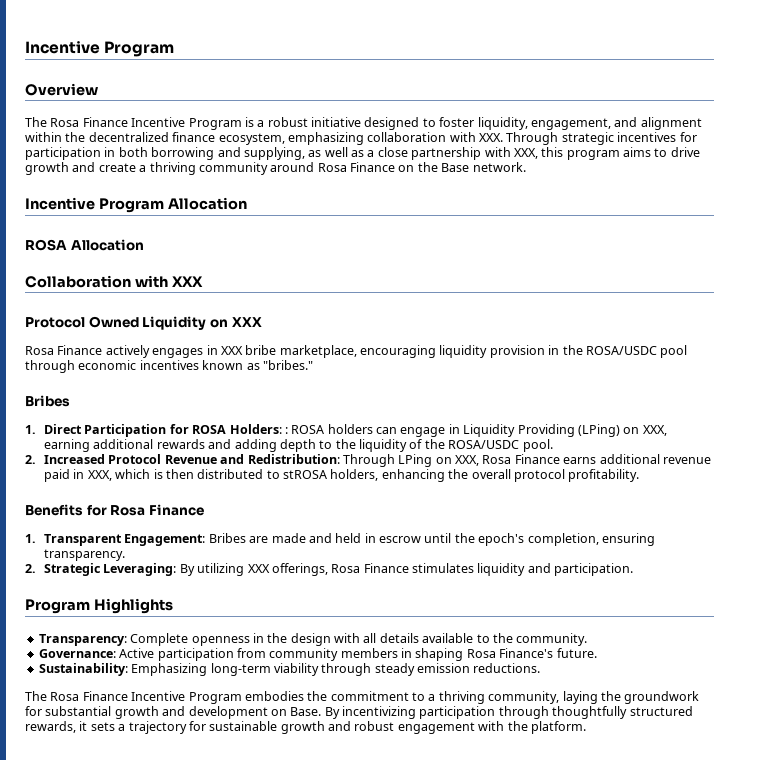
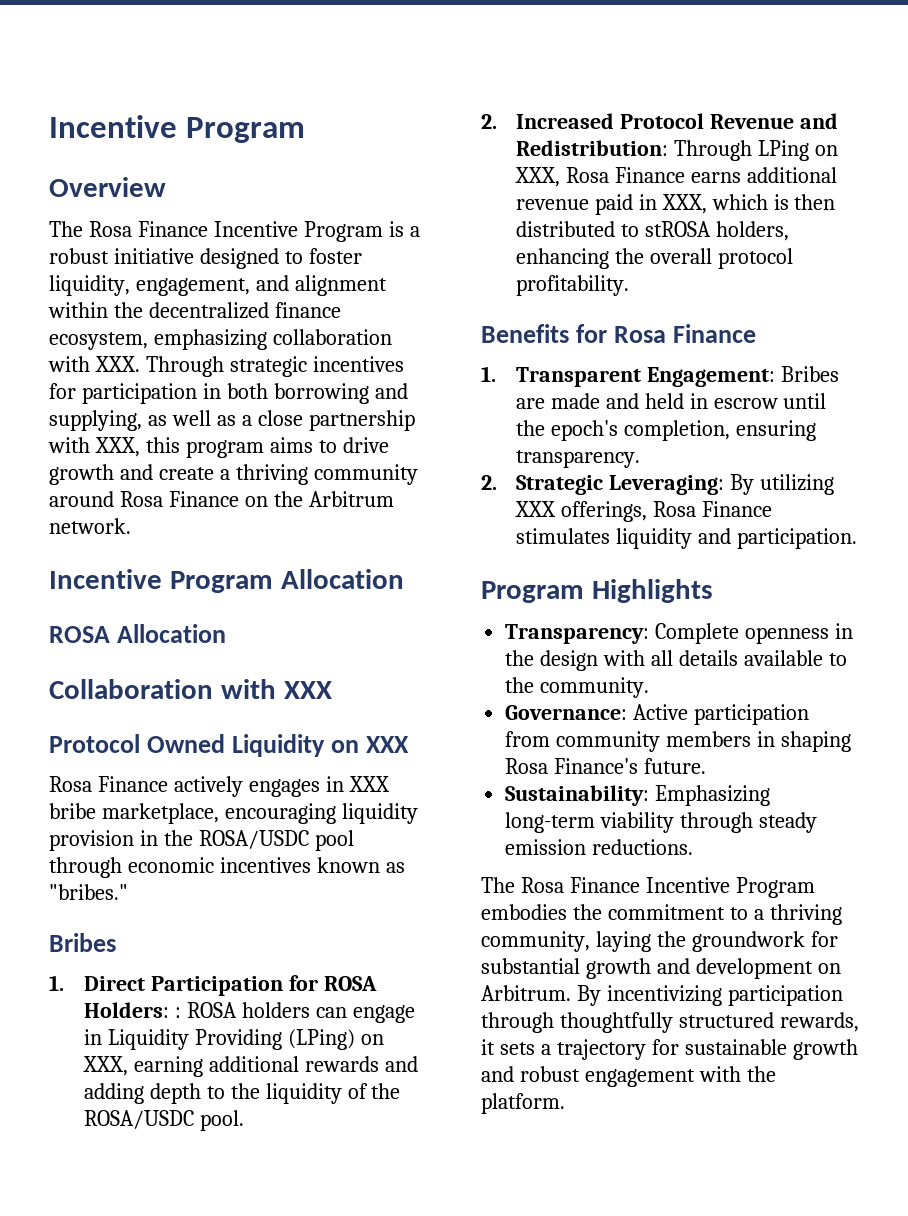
- The Rosa Finance Incentive Program is a robust initiative designed to foster liquidity, engagement, and alignment within the decentralized finance ecosystem, emphasizing collaboration with XXX. Through strategic incentives for participation in both borrowing and supplying, as well as a close partnership with XXX, this program aims to drive growth and create a thriving community around Rosa Finance on the Base network.
+ The Rosa Finance Incentive Program is a robust initiative designed to foster liquidity, engagement, and alignment within the decentralized finance ecosystem, emphasizing collaboration with XXX. Through strategic incentives for participation in both borrowing and supplying, as well as a close partnership with XXX, this program aims to drive growth and create a thriving community around Rosa Finance on the Arbitrum network.
- The Rosa Finance Incentive Program embodies the commitment to a thriving community, laying the groundwork for substantial growth and development on Base.
+ The Rosa Finance Incentive Program embodies the commitment to a thriving community, laying the groundwork for substantial growth and development on Arbitrum.

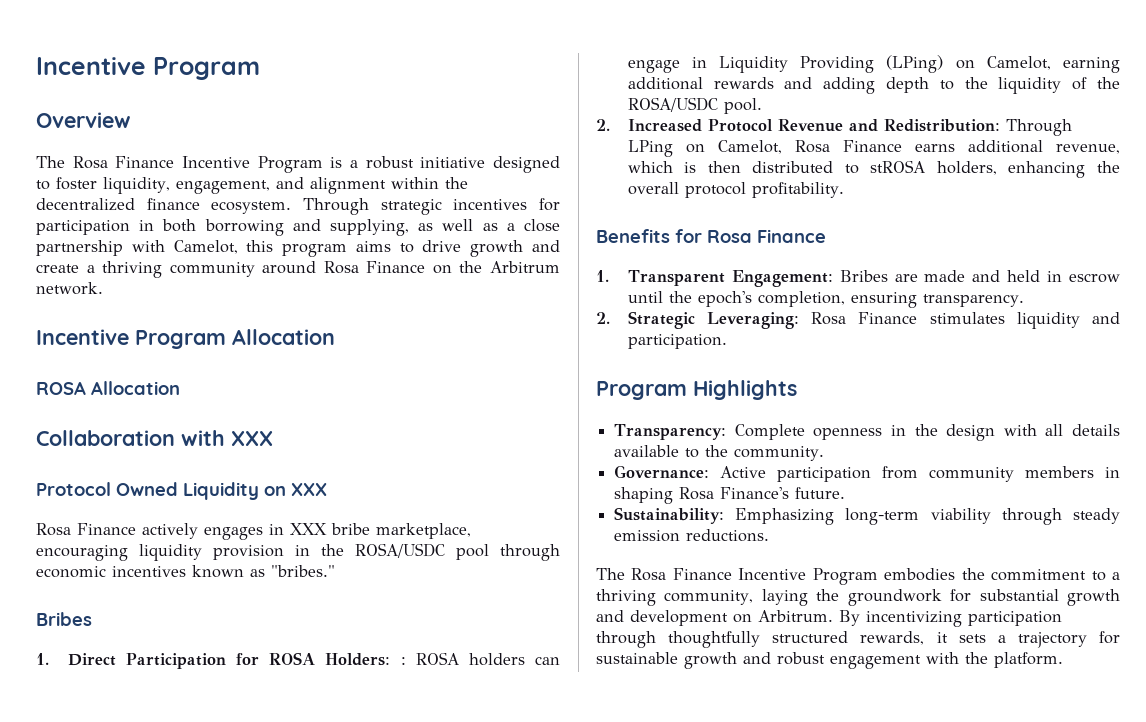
- The Rosa Finance Incentive Program is a robust initiative designed to foster liquidity, engagement, and alignment within the decentralized finance ecosystem, emphasizing collaboration with XXX. Through strategic incentives for participation in both borrowing and supplying, as well as a close partnership with XXX, this program aims to drive growth and create a thriving community around Rosa Finance on the Arbitrum network.
+ The Rosa Finance Incentive Program is a robust initiative designed to foster liquidity, engagement, and alignment within the decentralized finance ecosystem. Through strategic incentives for participation in both borrowing and supplying, as well as a close partnership with Camelot, this program aims to drive growth and create a thriving community around Rosa Finance on the Arbitrum network.
- 1. Direct Participation for ROSA Holders: : ROSA holders can engage in Liquidity Providing (LPing) on XXX, earning additional rewards and adding depth to the liquidity of the ROSA/USDC pool.
+ 1. Direct Participation for ROSA Holders: : ROSA holders can engage in Liquidity Providing (LPing) on Camelot, earning additional rewards and adding depth to the liquidity of the ROSA/USDC pool.
- 2. Increased Protocol Revenue and Redistribution: Through LPing on XXX, Rosa Finance earns additional revenue paid in XXX, which is then distributed to stROSA holders, enhancing the overall protocol profitability.
+ 2. Increased Protocol Revenue and Redistribution: Through LPing on Camelot, Rosa Finance earns additional revenue, which is then distributed to stROSA holders, enhancing the overall protocol profitability.
- 2. Strategic Leveraging: By utilizing XXX offerings, Rosa Finance stimulates liquidity and participation.
+ 2. Strategic Leveraging: Rosa Finance stimulates liquidity and participation.

